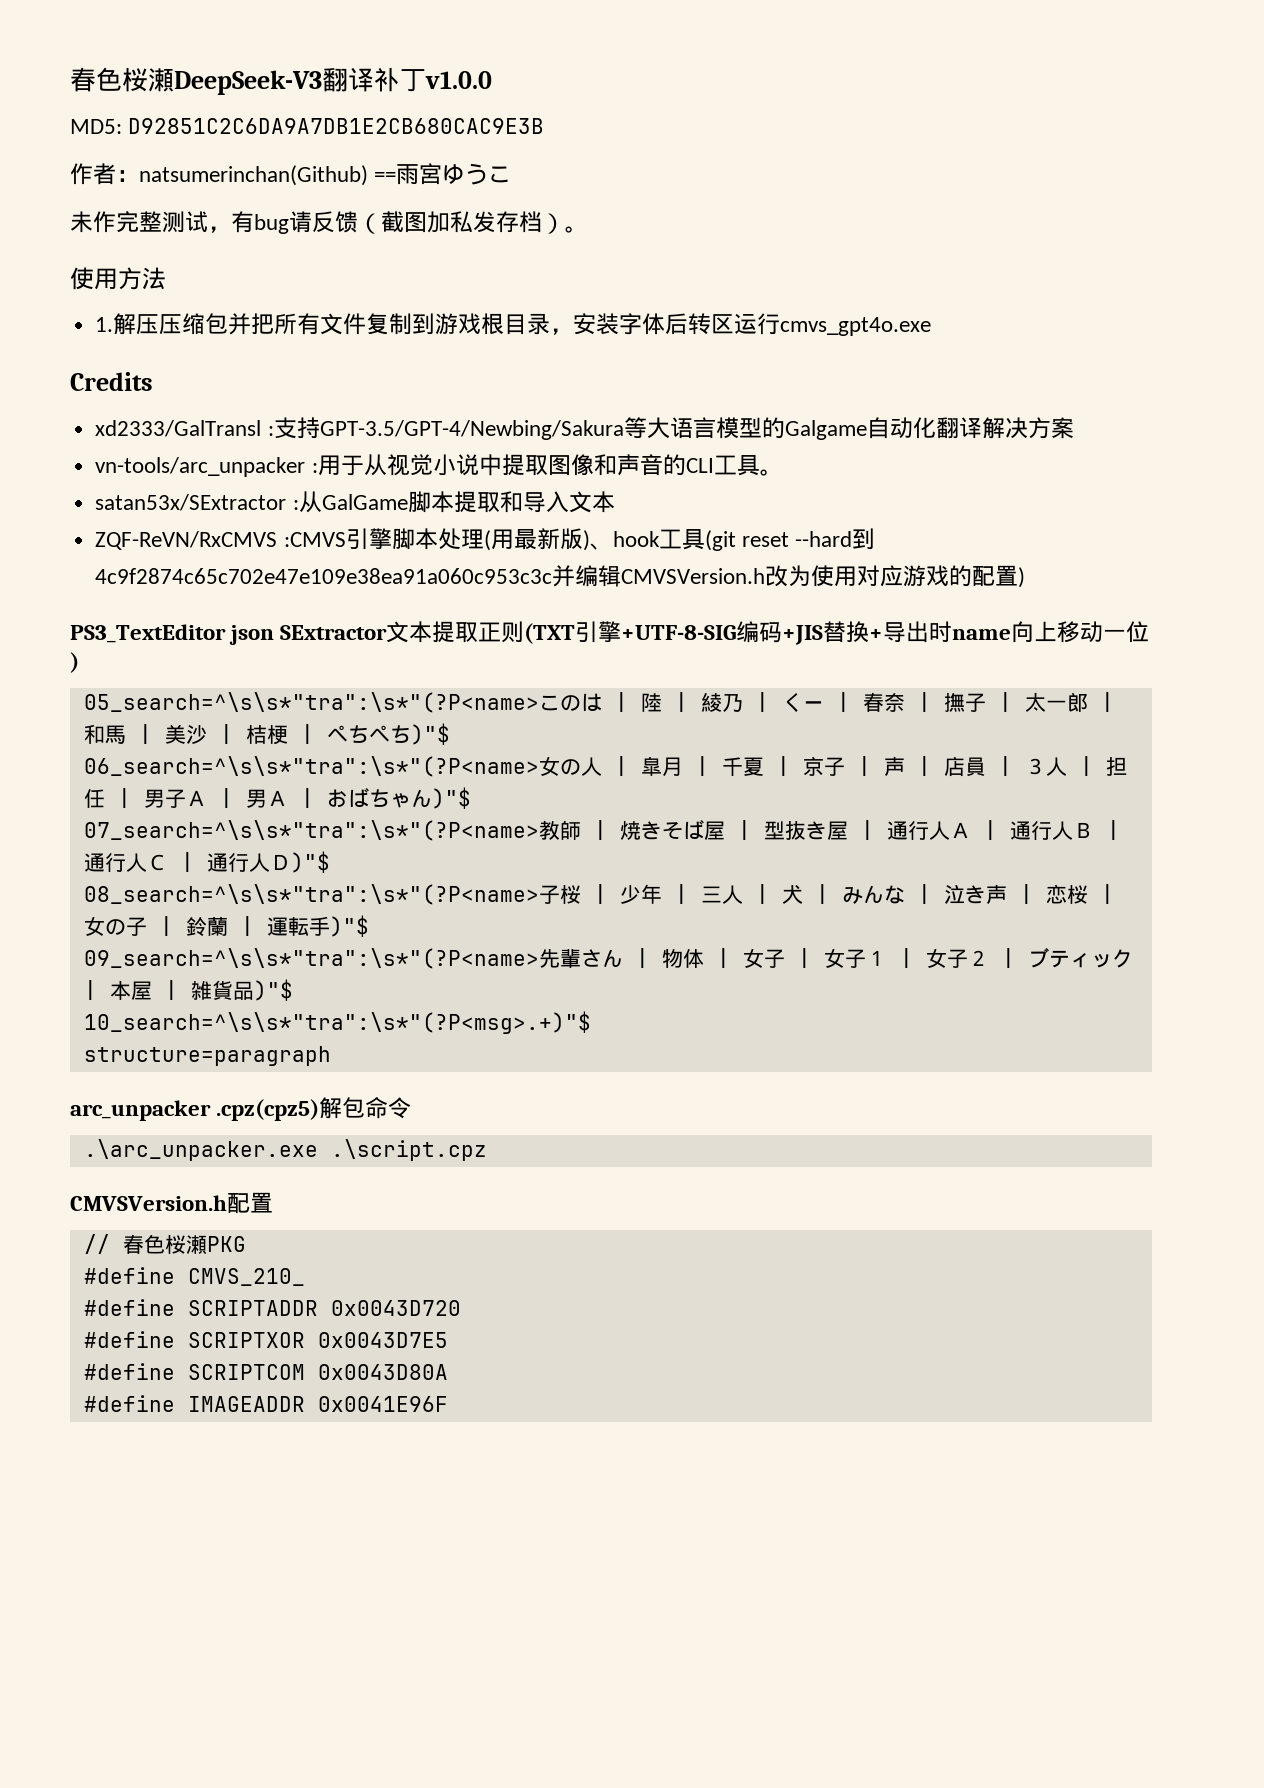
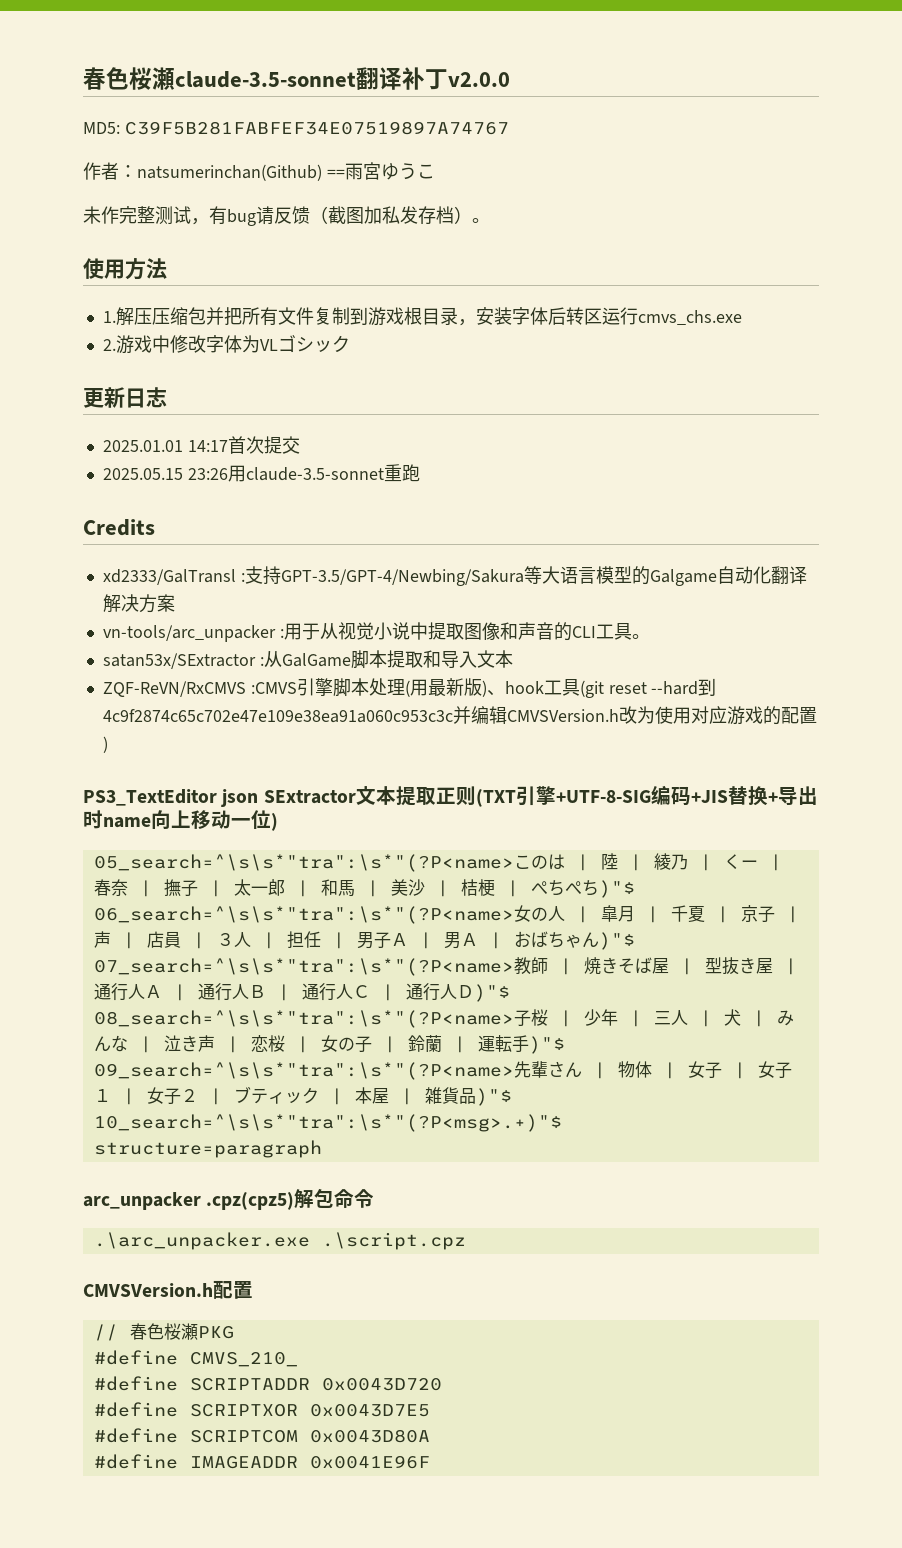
- 春色桜瀬DeepSeek-V3翻译补丁v1.0.0
+ 春色桜瀬claude-3.5-sonnet翻译补丁v2.0.0
- MD5: D92851C2C6DA9A7DB1E2CB680CAC9E3B
+ MD5: C39F5B281FABFEF34E07519897A74767
- 1.解压压缩包并把所有文件复制到游戏根目录，安装字体后转区运行cmvs_gpt4o.exe
+ 1.解压压缩包并把所有文件复制到游戏根目录，安装字体后转区运行cmvs_chs.exe
+ 2.游戏中修改字体为VLゴシック
+ 更新日志
+ 2025.01.01 14:17首次提交
+ 2025.05.15 23:26用claude-3.5-sonnet重跑

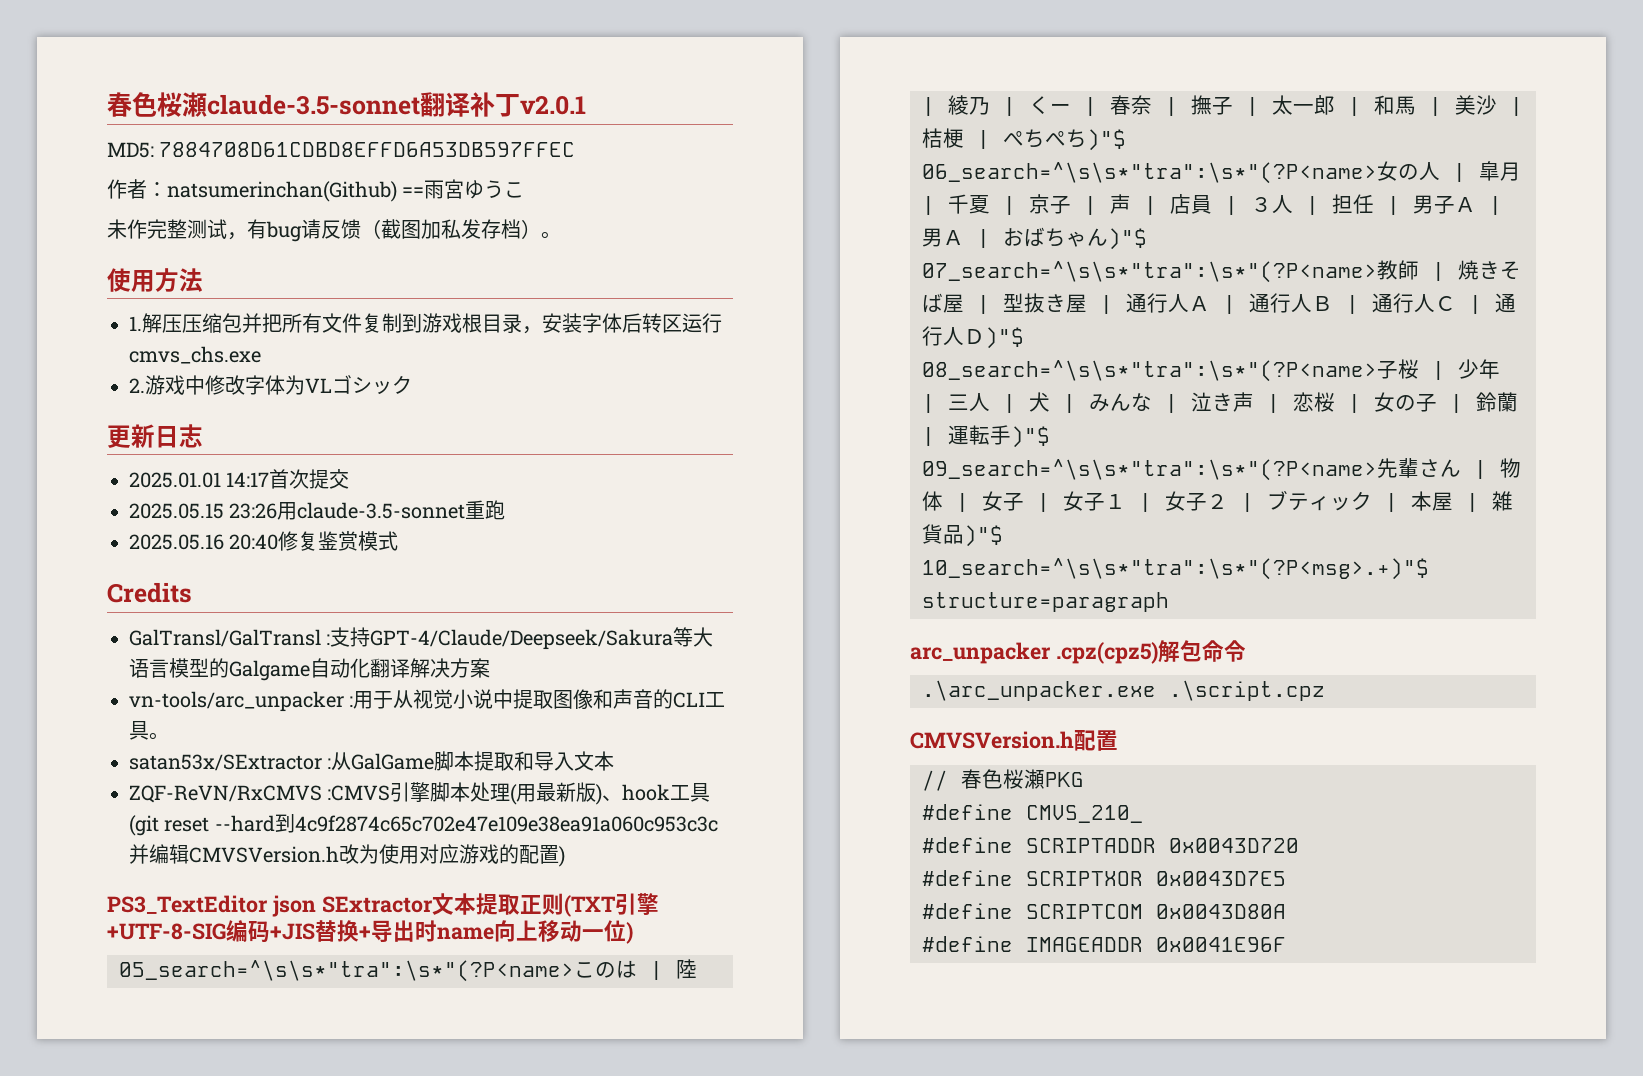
- 春色桜瀬claude-3.5-sonnet翻译补丁v2.0.0
+ 春色桜瀬claude-3.5-sonnet翻译补丁v2.0.1
- MD5: C39F5B281FABFEF34E07519897A74767
+ MD5: 7884708D61CDBD8EFFD6A53DB597FFEC
+ 2025.05.16 20:40修复鉴赏模式
- xd2333/GalTransl :支持GPT-3.5/GPT-4/Newbing/Sakura等大语言模型的Galgame自动化翻译解决方案
+ GalTransl/GalTransl :支持GPT-4/Claude/Deepseek/Sakura等大语言模型的Galgame自动化翻译解决方案

